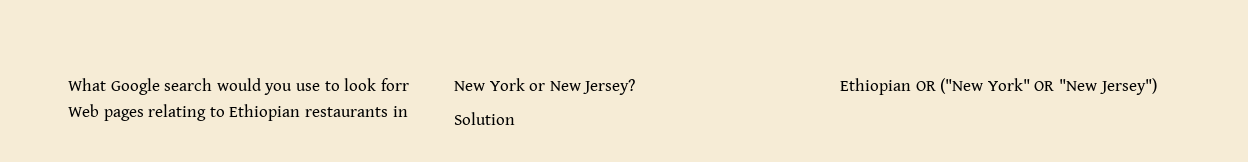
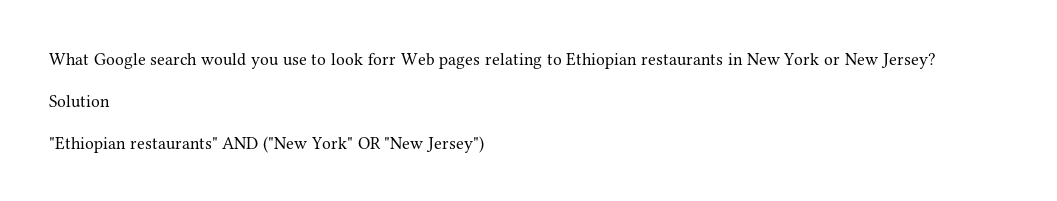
- Ethiopian OR ("New York" OR "New Jersey")
+ "Ethiopian restaurants" AND ("New York" OR "New Jersey")

